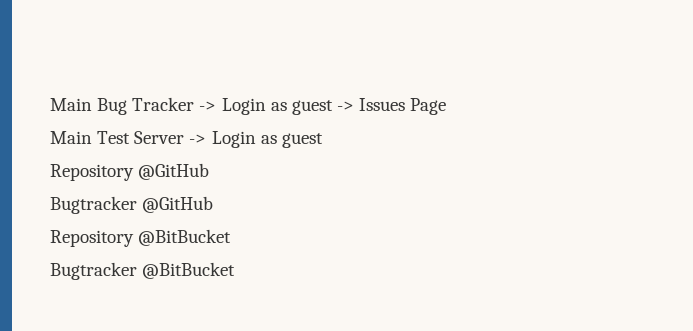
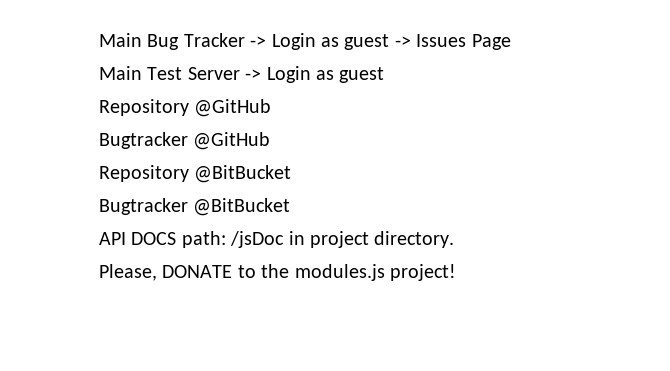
+ API DOCS path: /jsDoc in project directory.
+ Please, DONATE to the modules.js project!

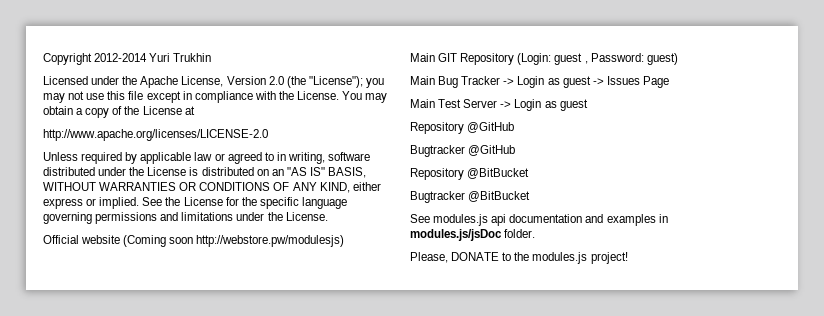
+ Copyright 2012-2014 Yuri Trukhin
+ Licensed under the Apache License, Version 2.0 (the "License"); you may not use this file except in compliance with the License. You may obtain a copy of the License at
+ http://www.apache.org/licenses/LICENSE-2.0
+ Unless required by applicable law or agreed to in writing, software distributed under the License is distributed on an "AS IS" BASIS, WITHOUT WARRANTIES OR CONDITIONS OF ANY KIND, either express or implied. See the License for the specific language governing permissions and limitations under the License.
+ Official website (Coming soon http://webstore.pw/modulesjs)
+ Main GIT Repository (Login: guest , Password: guest)
- API DOCS path: /jsDoc in project directory.
+ See modules.js api documentation and examples in modules.js/jsDoc folder.

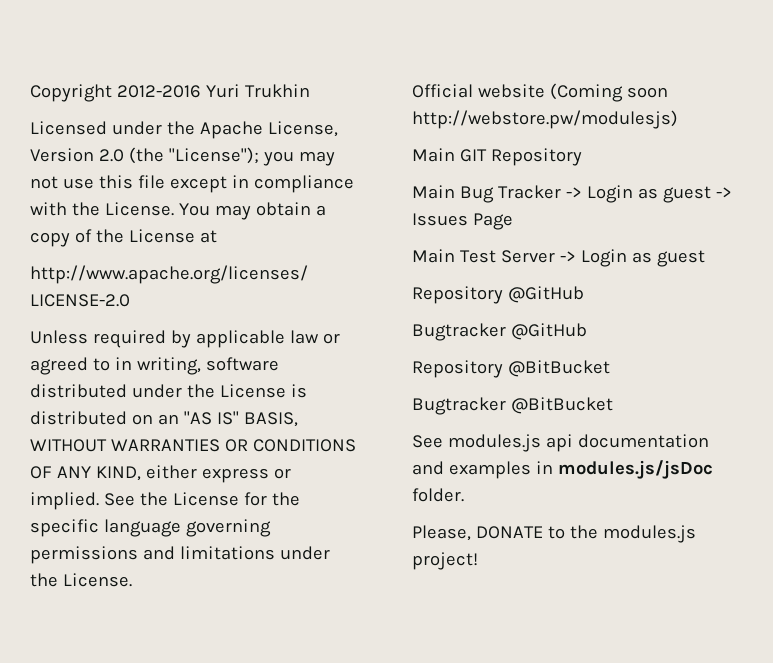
- Copyright 2012-2014 Yuri Trukhin
+ Copyright 2012-2016 Yuri Trukhin
- Main GIT Repository (Login: guest , Password: guest)
+ Main GIT Repository

